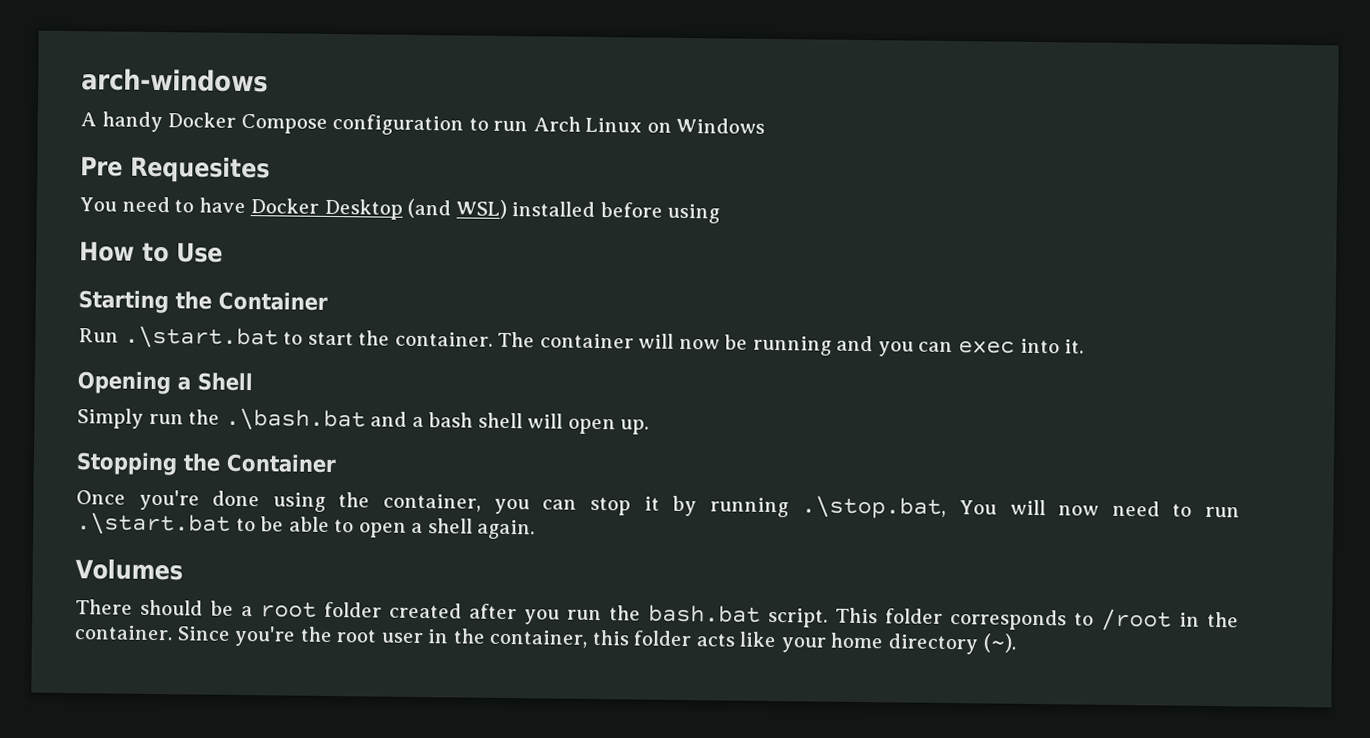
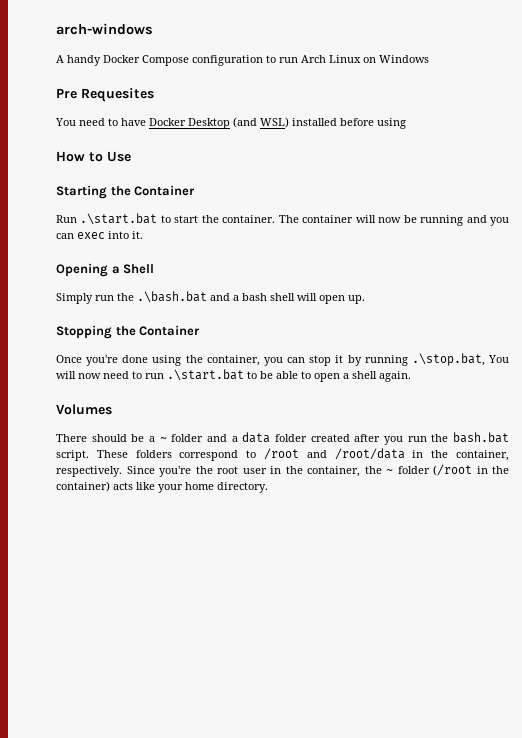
- There should be a root folder created after you run the bash.bat script.
+ There should be a ~ folder and a data folder created after you run the bash.bat script.
- This folder corresponds to /root in the container.
+ These folders correspond to /root and /root/data in the container, respectively.
- Since you're the root user in the container, this folder acts like your home directory (~).
+ Since you're the root user in the container, the ~ folder (/root in the container) acts like your home directory.

